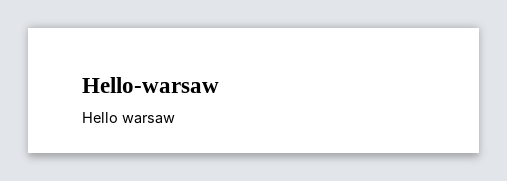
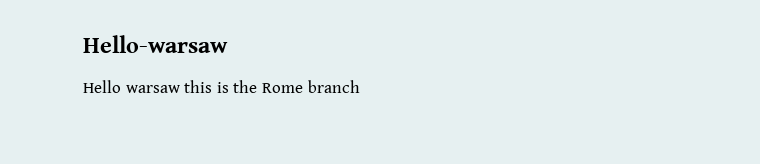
- Hello warsaw
+ Hello warsaw this is the Rome branch

